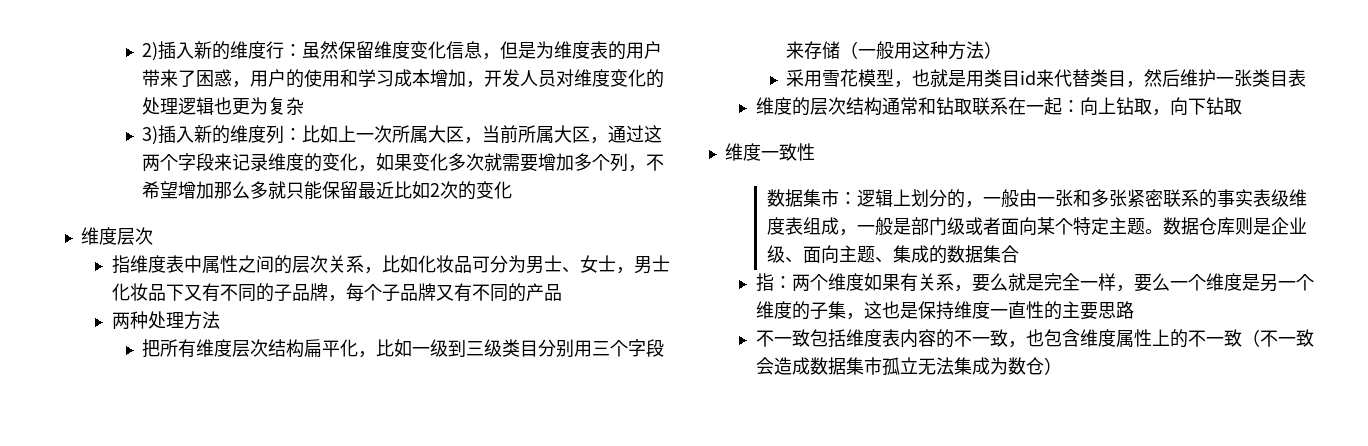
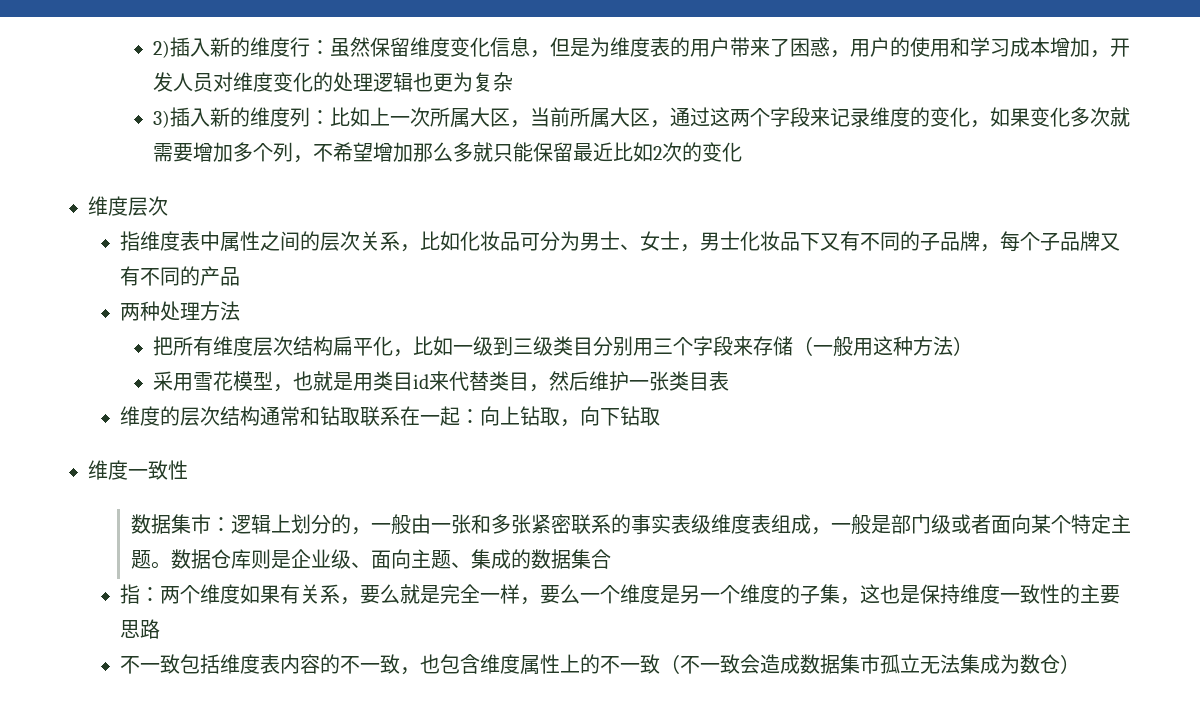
- 指：两个维度如果有关系，要么就是完全一样，要么一个维度是另一个维度的子集，这也是保持维度一直性的主要思路
+ 指：两个维度如果有关系，要么就是完全一样，要么一个维度是另一个维度的子集，这也是保持维度一致性的主要思路

